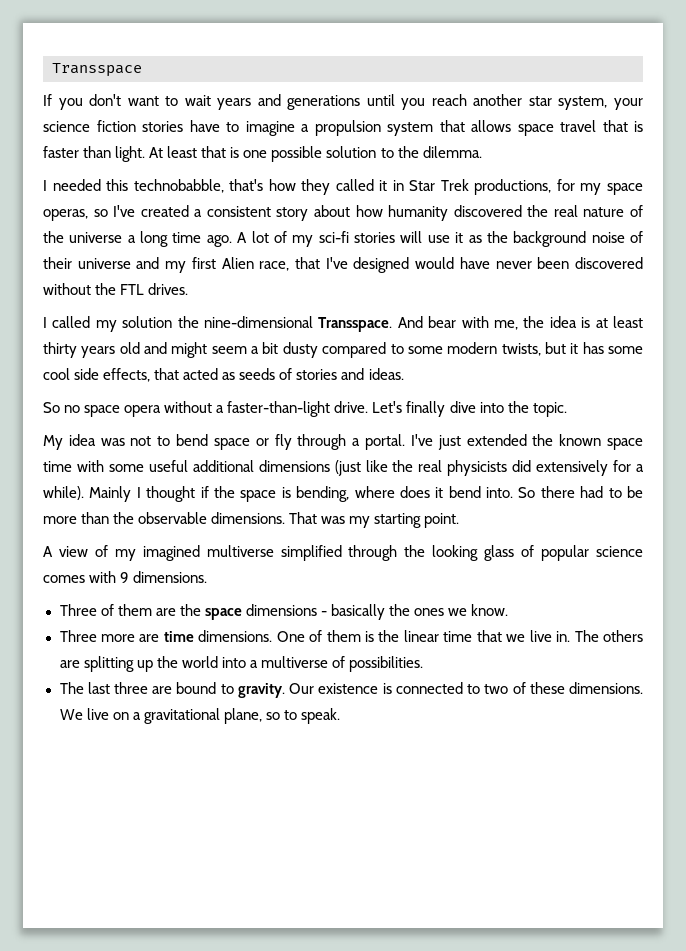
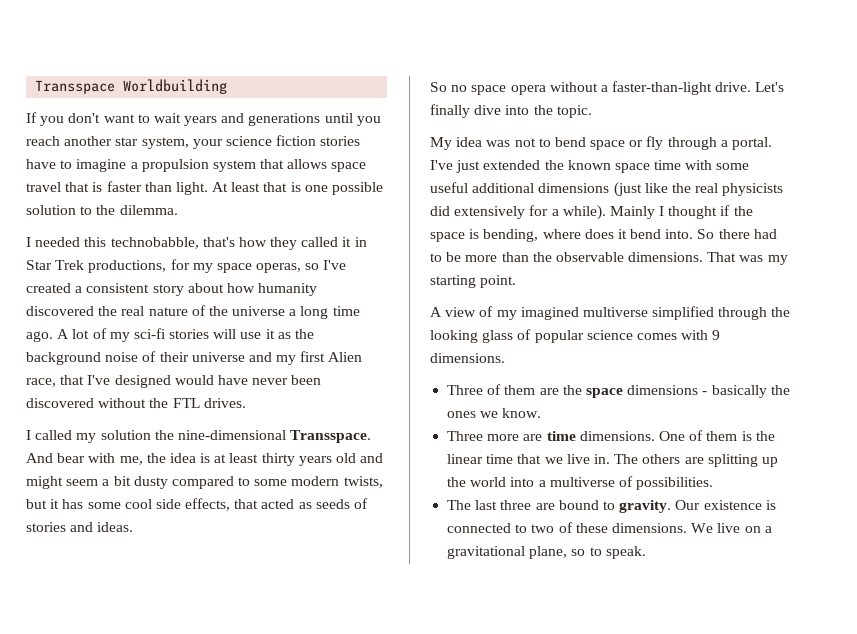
- Transspace
+ Transspace Worldbuilding

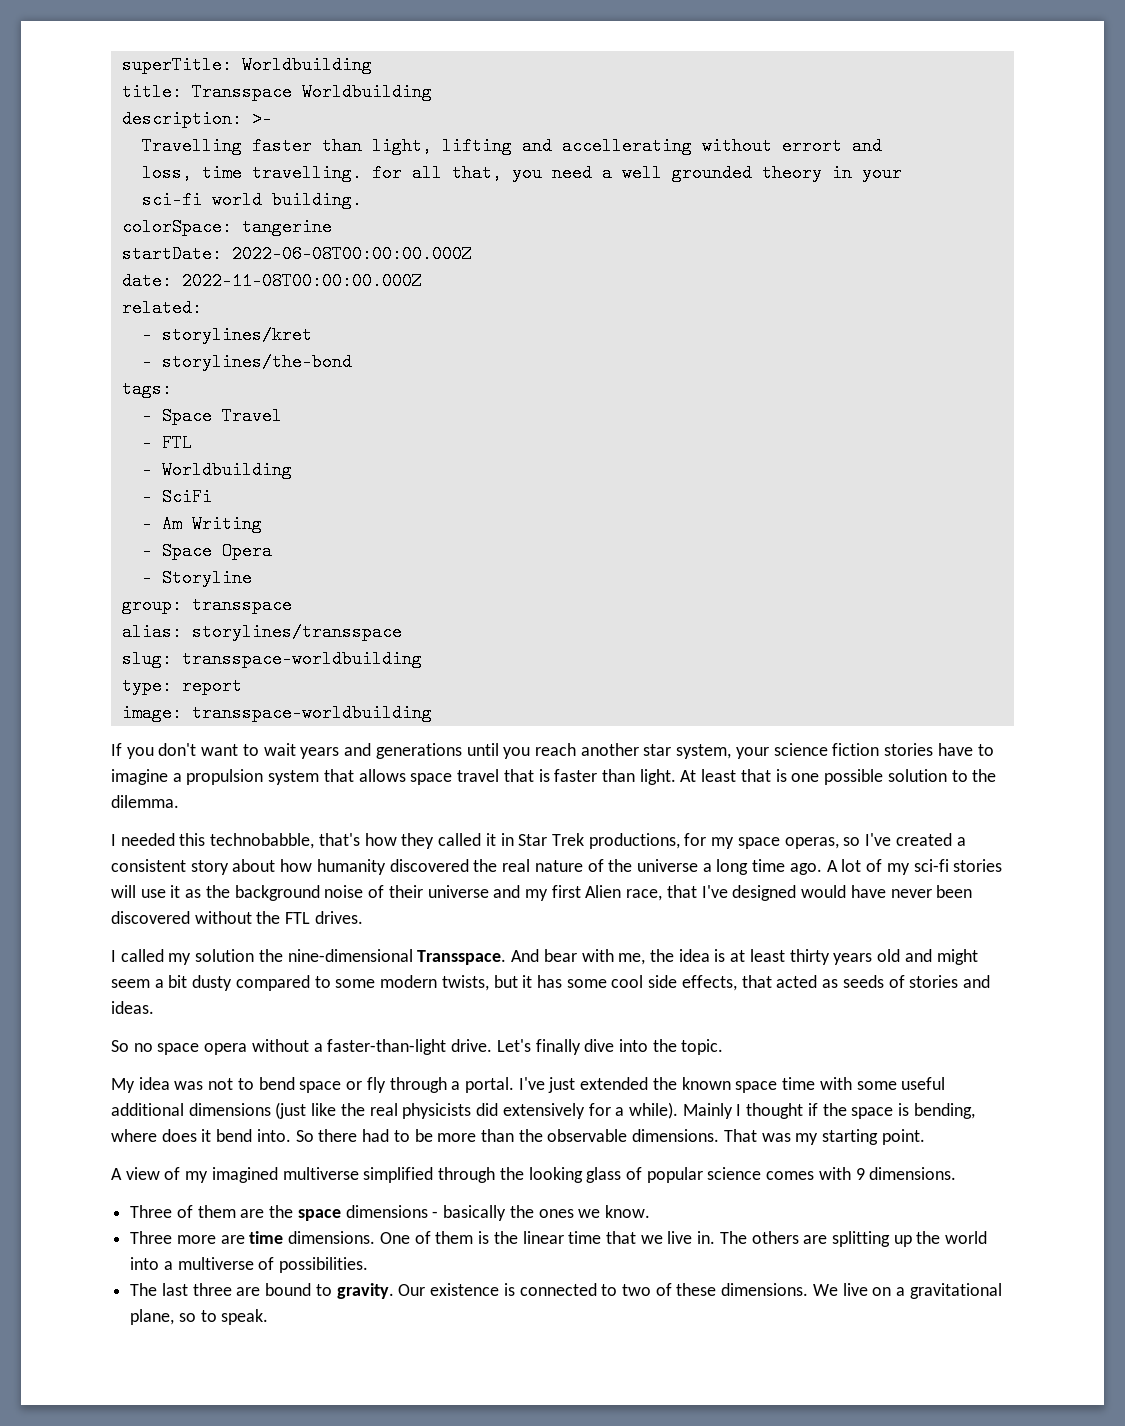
- Transspace Worldbuilding
+ superTitle: Worldbuilding
+ title: Transspace Worldbuilding
+ description: >-
+ Travelling faster than light, lifting and accellerating without errort and
+ loss, time travelling. for all that, you need a well grounded theory in your
+ sci-fi world building.
+ colorSpace: tangerine
+ startDate: 2022-06-08T00:00:00.000Z
+ date: 2022-11-08T00:00:00.000Z
+ related:
+ - storylines/kret
+ - storylines/the-bond
+ tags:
+ - Space Travel
+ - FTL
+ - Worldbuilding
+ - SciFi
+ - Am Writing
+ - Space Opera
+ - Storyline
+ group: transspace
+ alias: storylines/transspace
+ slug: transspace-worldbuilding
+ type: report
+ image: transspace-worldbuilding

